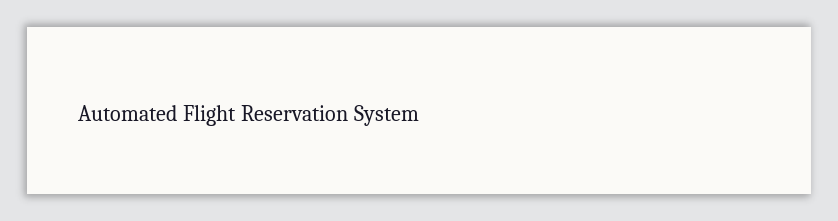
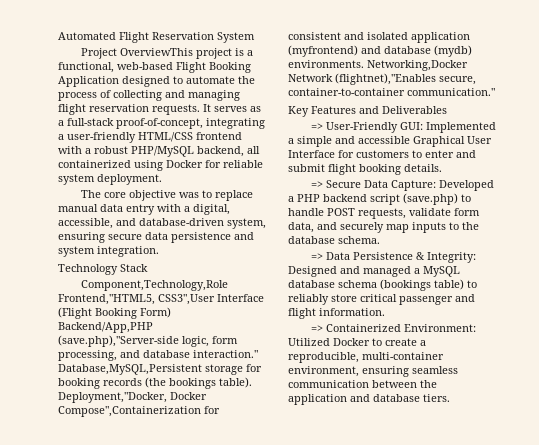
+ Project OverviewThis project is a functional, web-based Flight Booking Application designed to automate the process of collecting and managing flight reservation requests. It serves as a full-stack proof-of-concept, integrating a user-friendly HTML/CSS frontend with a robust PHP/MySQL backend, all containerized using Docker for reliable system deployment.
+ The core objective was to replace manual data entry with a digital, accessible, and database-driven system, ensuring secure data persistence and system integration.
+ Technology Stack
+ Component,Technology,Role Frontend,"HTML5, CSS3",User Interface (Flight Booking Form) Backend/App,PHP (save.php),"Server-side logic, form processing, and database interaction." Database,MySQL,Persistent storage for booking records (the bookings table). Deployment,"Docker, Docker Compose",Containerization for consistent and isolated application (myfrontend) and database (mydb) environments. Networking,Docker Network (flightnet),"Enables secure, container-to-container communication."
+ Key Features and Deliverables
+ => User-Friendly GUI: Implemented a simple and accessible Graphical User Interface for customers to enter and submit flight booking details.
+ => Secure Data Capture: Developed a PHP backend script (save.php) to handle POST requests, validate form data, and securely map inputs to the database schema.
+ => Data Persistence & Integrity: Designed and managed a MySQL database schema (bookings table) to reliably store critical passenger and flight information.
+ => Containerized Environment: Utilized Docker to create a reproducible, multi-container environment, ensuring seamless communication between the application and database tiers.

